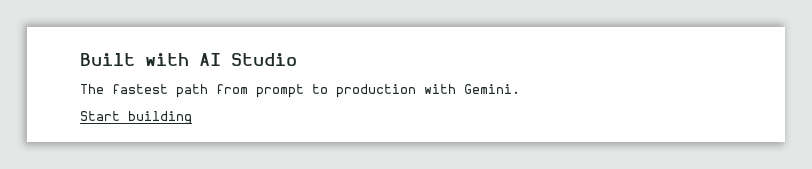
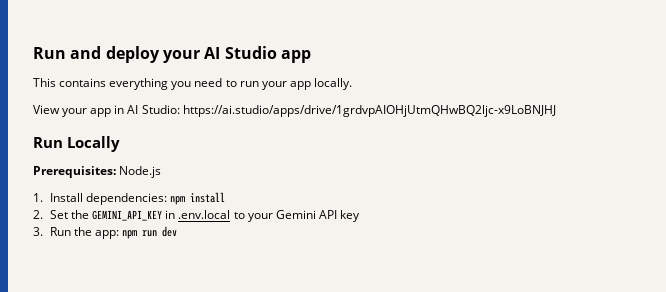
- Built with AI Studio
- The fastest path from prompt to production with Gemini.
- Start building
+ Run and deploy your AI Studio app
+ This contains everything you need to run your app locally.
+ View your app in AI Studio: https://ai.studio/apps/drive/1grdvpAIOHjUtmQHwBQ2ljc-x9LoBNJHJ
+ Run Locally
+ Prerequisites: Node.js
+ 1. Install dependencies: npm install
+ 2. Set the GEMINI_API_KEY in .env.local to your Gemini API key
+ 3. Run the app: npm run dev

